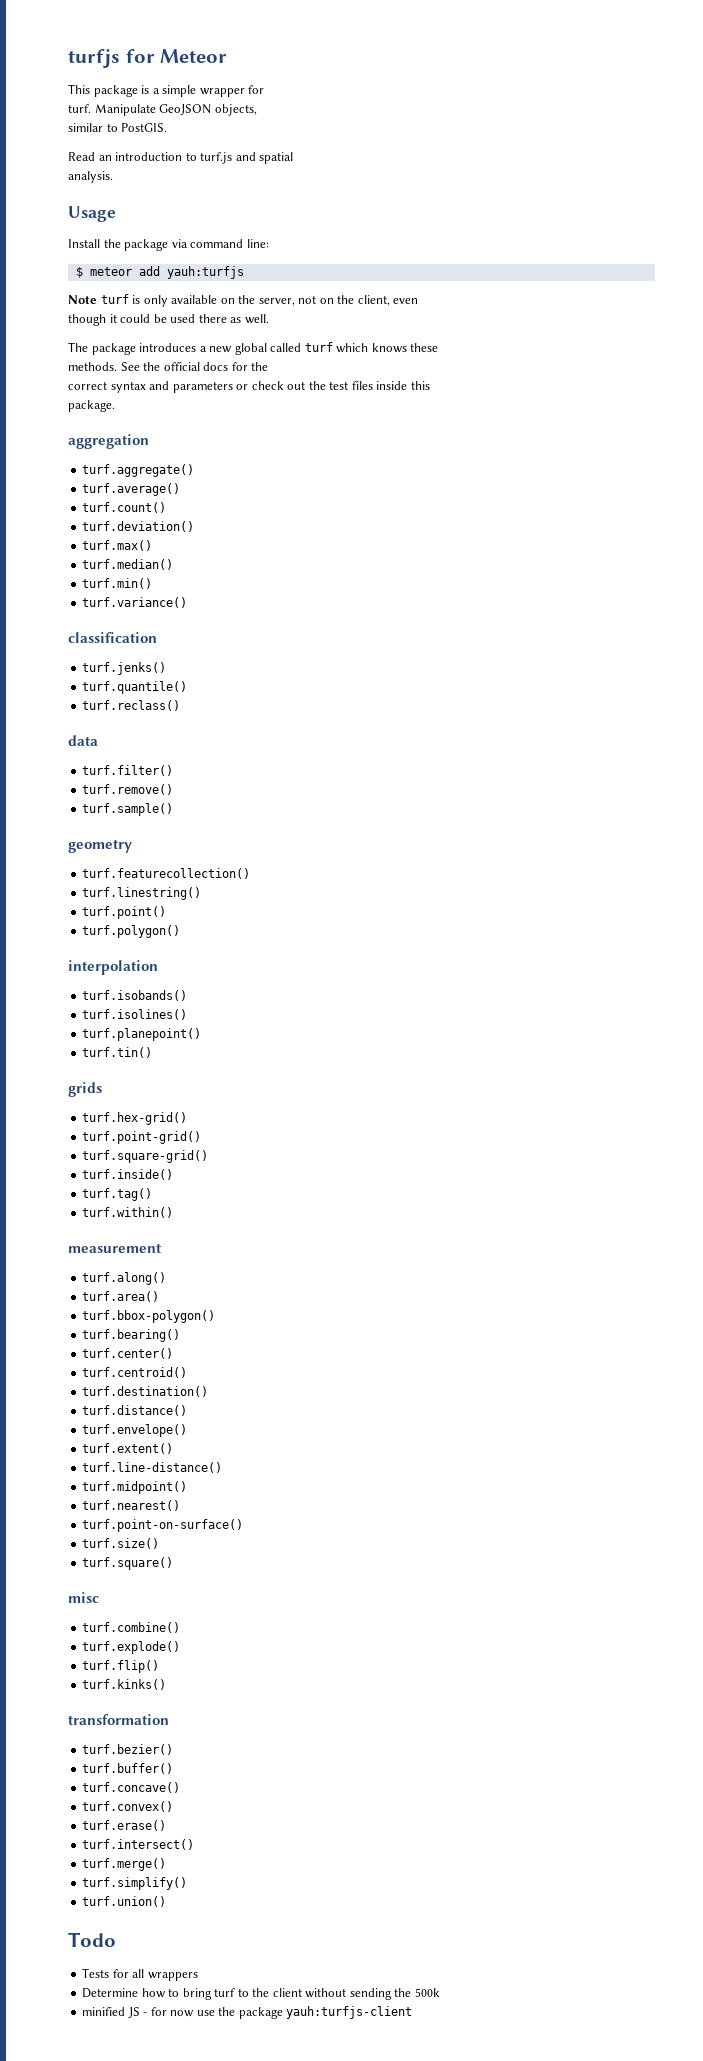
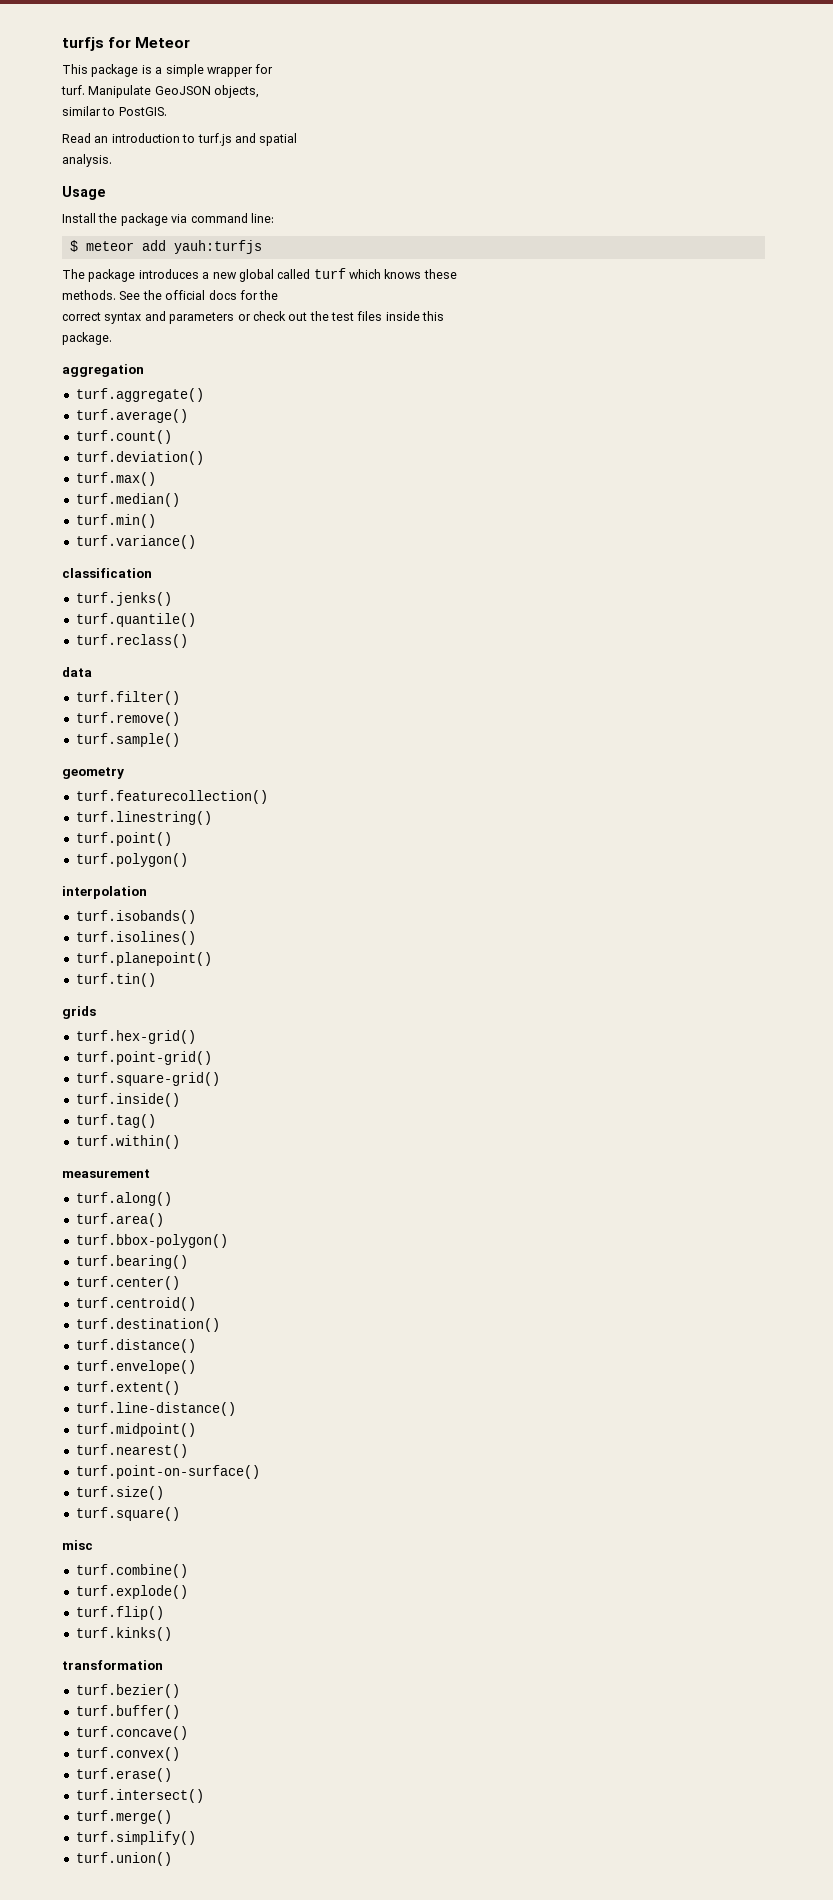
- Note turf is only available on the server, not on the client, even
- though it could be used there as well.
- Todo
- Tests for all wrappers
- Determine how to bring turf to the client without sending the 500k
- minified JS - for now use the package yauh:turfjs-client

